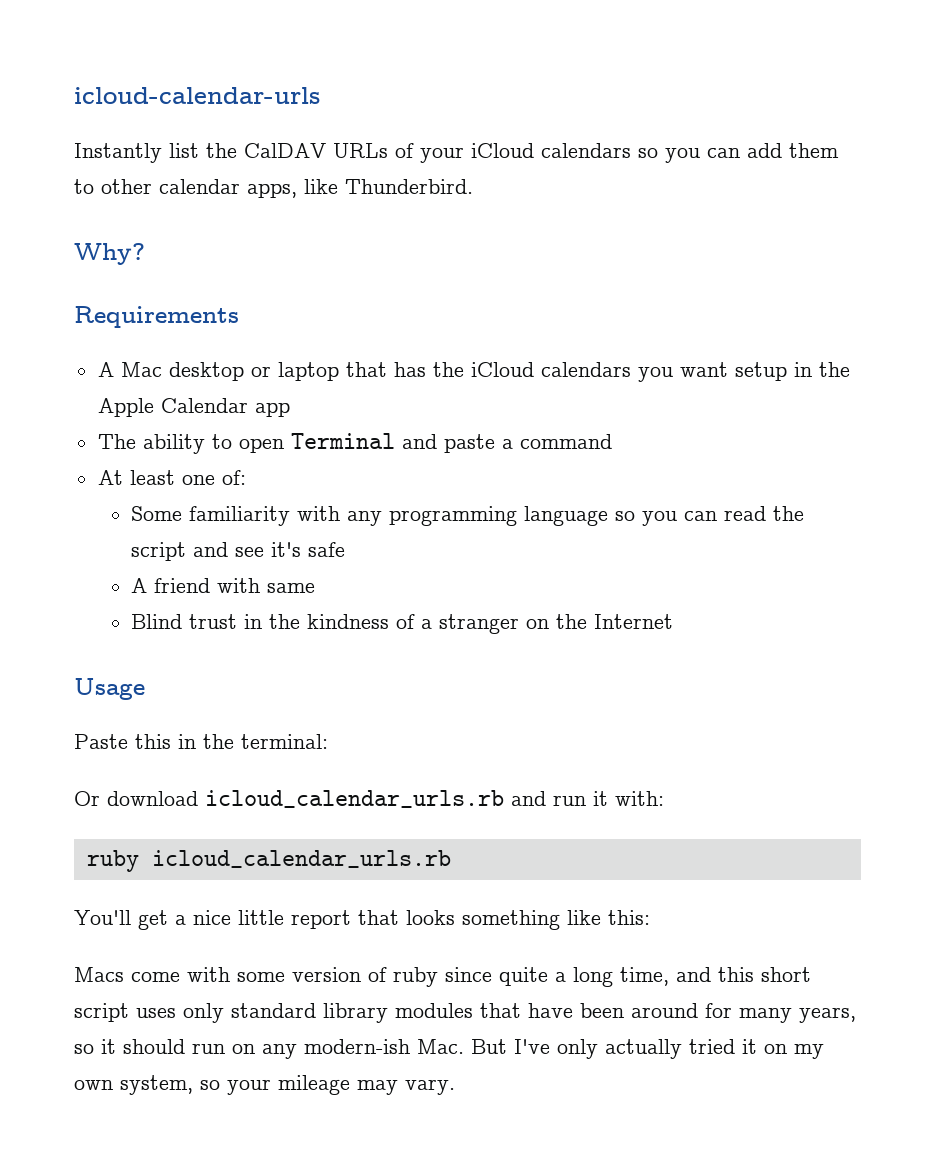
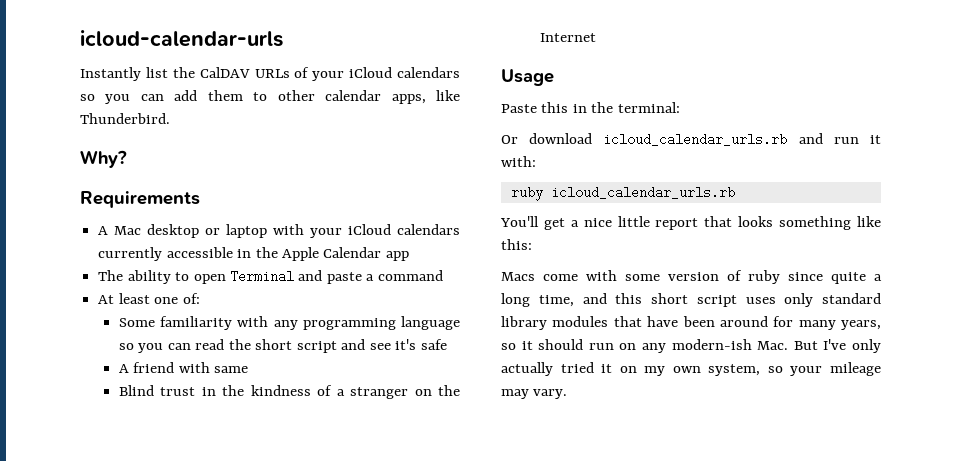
- A Mac desktop or laptop that has the iCloud calendars you want setup in the Apple Calendar app
+ A Mac desktop or laptop with your iCloud calendars currently accessible in the Apple Calendar app
- Some familiarity with any programming language so you can read the script and see it's safe
+ Some familiarity with any programming language so you can read the short script and see it's safe

